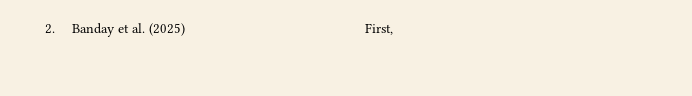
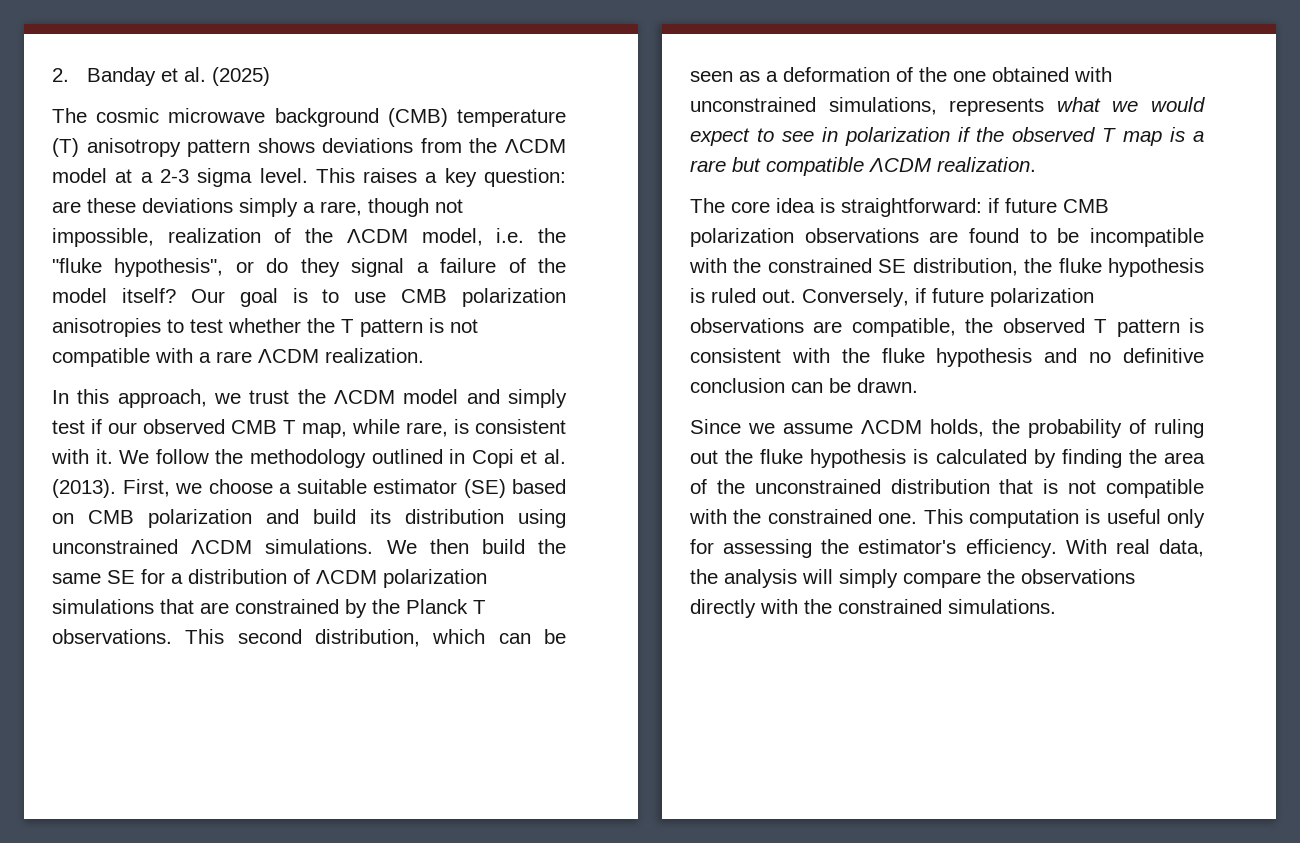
- First,
+ The cosmic microwave background (CMB) temperature (T) anisotropy pattern shows deviations from the ΛCDM model at a 2-3 sigma level. This raises a key question: are these deviations simply a rare, though not impossible, realization of the ΛCDM model, i.e. the "fluke hypothesis", or do they signal a failure of the model itself? Our goal is to use CMB polarization anisotropies to test whether the T pattern is not compatible with a rare ΛCDM realization.
+ In this approach, we trust the ΛCDM model and simply test if our observed CMB T map, while rare, is consistent with it. We follow the methodology outlined in Copi et al. (2013). First, we choose a suitable estimator (SE) based on CMB polarization and build its distribution using unconstrained ΛCDM simulations. We then build the same SE for a distribution of ΛCDM polarization simulations that are constrained by the Planck T observations. This second distribution, which can be seen as a deformation of the one obtained with unconstrained simulations, represents what we would expect to see in polarization if the observed T map is a rare but compatible ΛCDM realization.
+ The core idea is straightforward: if future CMB polarization observations are found to be incompatible with the constrained SE distribution, the fluke hypothesis is ruled out. Conversely, if future polarization observations are compatible, the observed T pattern is consistent with the fluke hypothesis and no definitive conclusion can be drawn.
+ Since we assume ΛCDM holds, the probability of ruling out the fluke hypothesis is calculated by finding the area of the unconstrained distribution that is not compatible with the constrained one. This computation is useful only for assessing the estimator's efficiency. With real data, the analysis will simply compare the observations directly with the constrained simulations.

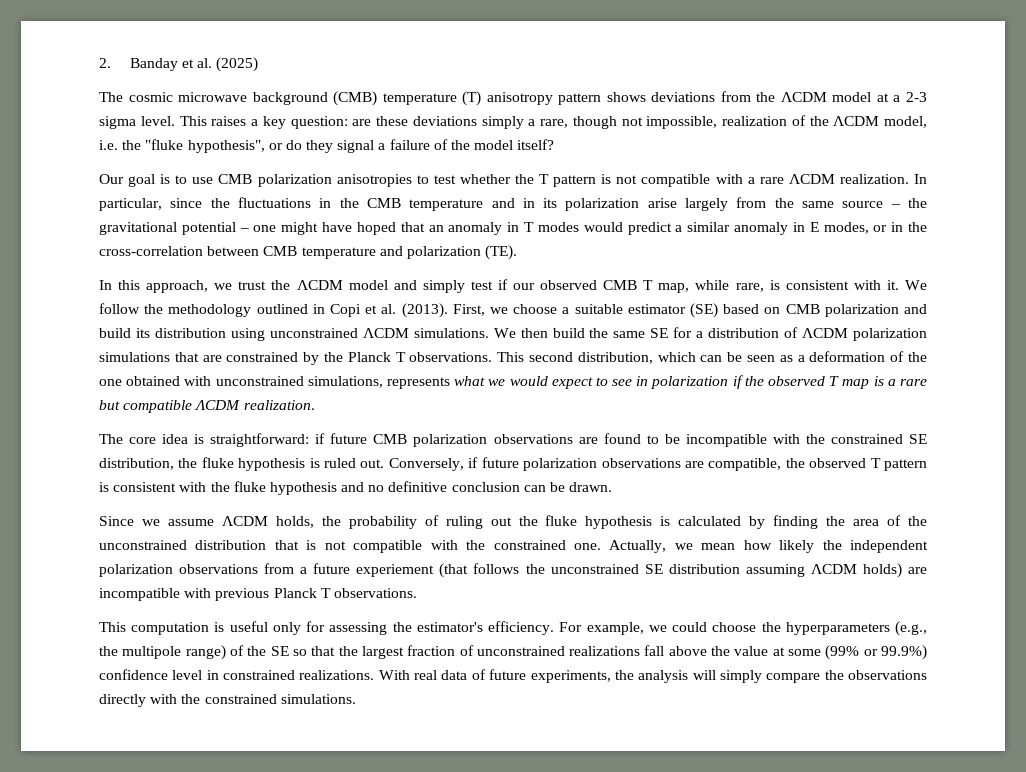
- This raises a key question: are these deviations simply a rare, though not impossible, realization of the ΛCDM model, i.e. the "fluke hypothesis", or do they signal a failure of the model itself? Our goal is to use CMB polarization anisotropies to test whether the T pattern is not compatible with a rare ΛCDM realization.
+ This raises a key question: are these deviations simply a rare, though not impossible, realization of the ΛCDM model, i.e. the "fluke hypothesis", or do they signal a failure of the model itself?
+ Our goal is to use CMB polarization anisotropies to test whether the T pattern is not compatible with a rare ΛCDM realization. In particular, since the fluctuations in the CMB temperature and in its polarization arise largely from the same source – the gravitational potential – one might have hoped that an anomaly in T modes would predict a similar anomaly in E modes, or in the cross-correlation between CMB temperature and polarization (TE).
- Since we assume ΛCDM holds, the probability of ruling out the fluke hypothesis is calculated by finding the area of the unconstrained distribution that is not compatible with the constrained one. This computation is useful only for assessing the estimator's efficiency.
+ Since we assume ΛCDM holds, the probability of ruling out the fluke hypothesis is calculated by finding the area of the unconstrained distribution that is not compatible with the constrained one. Actually, we mean how likely the independent polarization observations from a future experiement (that follows the unconstrained SE distribution assuming ΛCDM holds) are incompatible with previous Planck T observations.
+ This computation is useful only for assessing the estimator's efficiency.
- With real data, the analysis will simply compare the observations directly with the constrained simulations.
+ For example, we could choose the hyperparameters (e.g., the multipole range) of the SE so that the largest fraction of unconstrained realizations fall above the value at some (99% or 99.9%) confidence level in constrained realizations. With real data of future experiments, the analysis will simply compare the observations directly with the constrained simulations.

